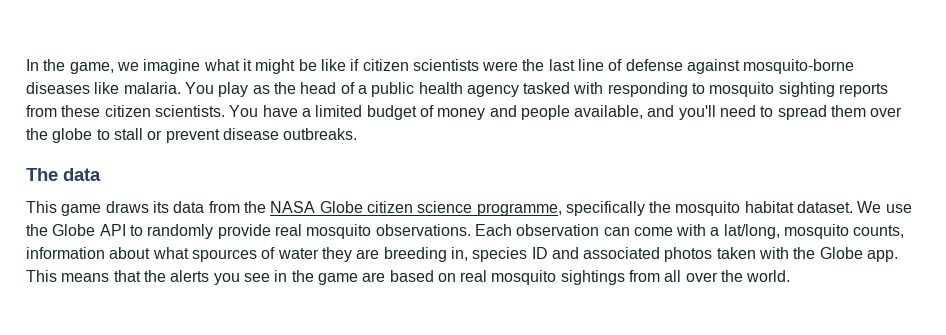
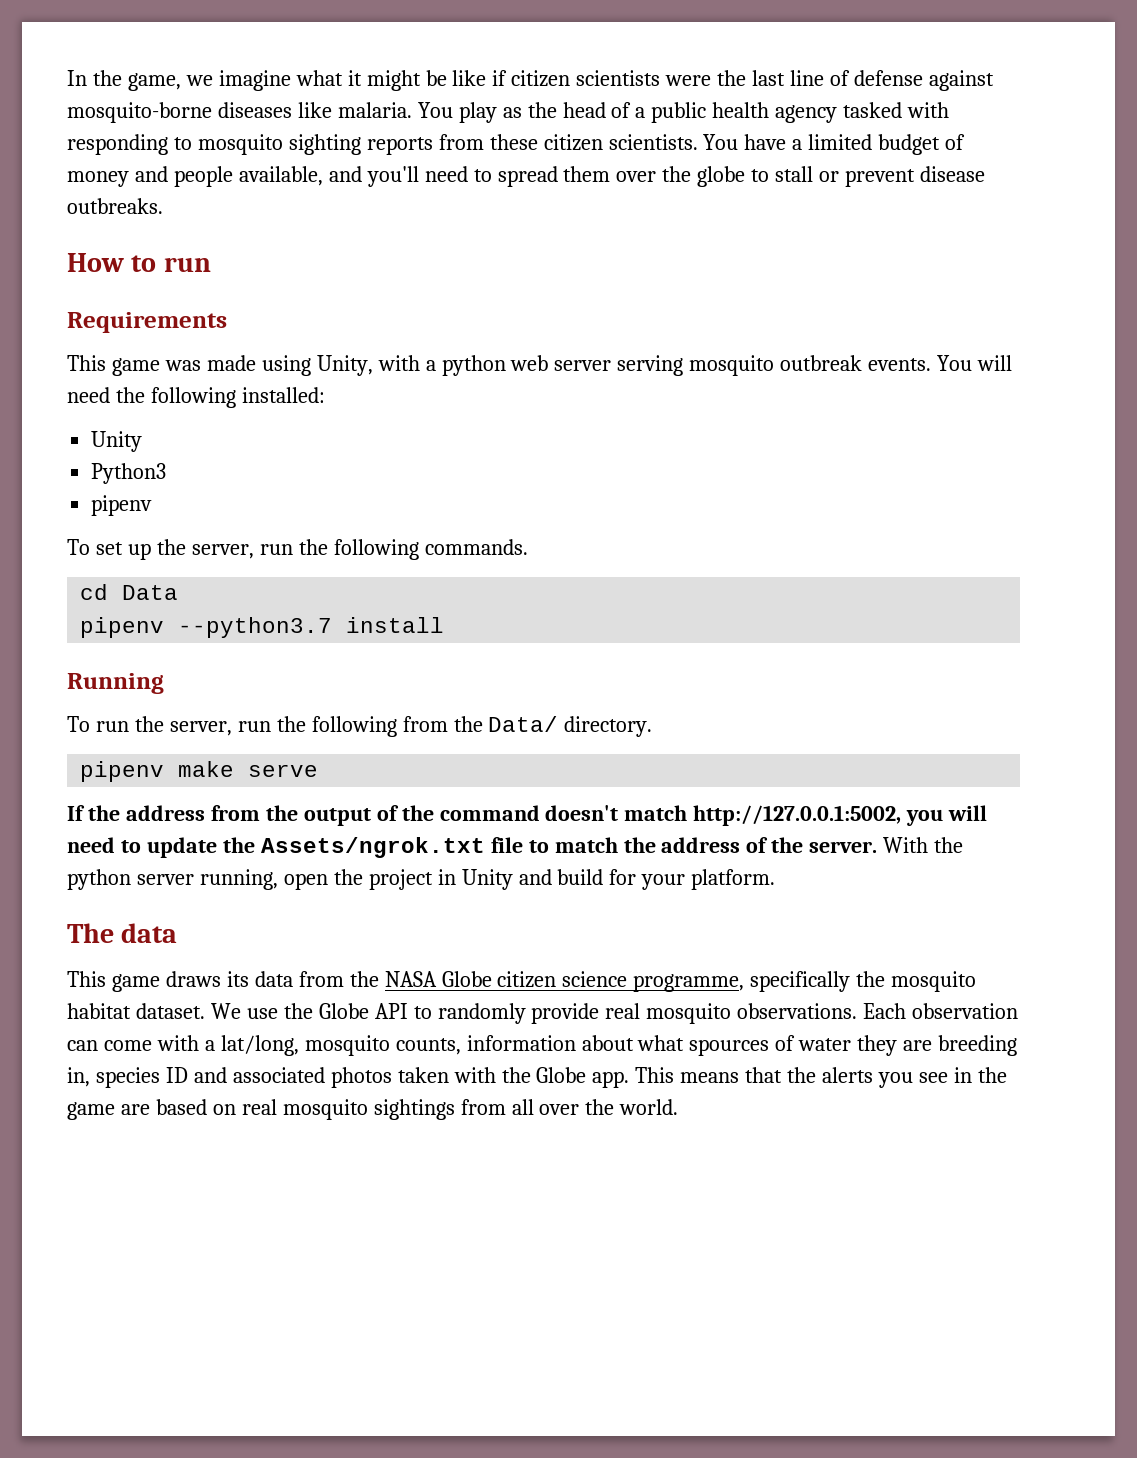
+ How to run
+ Requirements
+ This game was made using Unity, with a python web server serving mosquito outbreak events. You will need the following installed:
+ Unity
+ Python3
+ pipenv
+ To set up the server, run the following commands.
+ cd Data
+ pipenv --python3.7 install
+ Running
+ To run the server, run the following from the Data/ directory.
+ pipenv make serve
+ If the address from the output of the command doesn't match http://127.0.0.1:5002, you will need to update the Assets/ngrok.txt file to match the address of the server. With the python server running, open the project in Unity and build for your platform.

